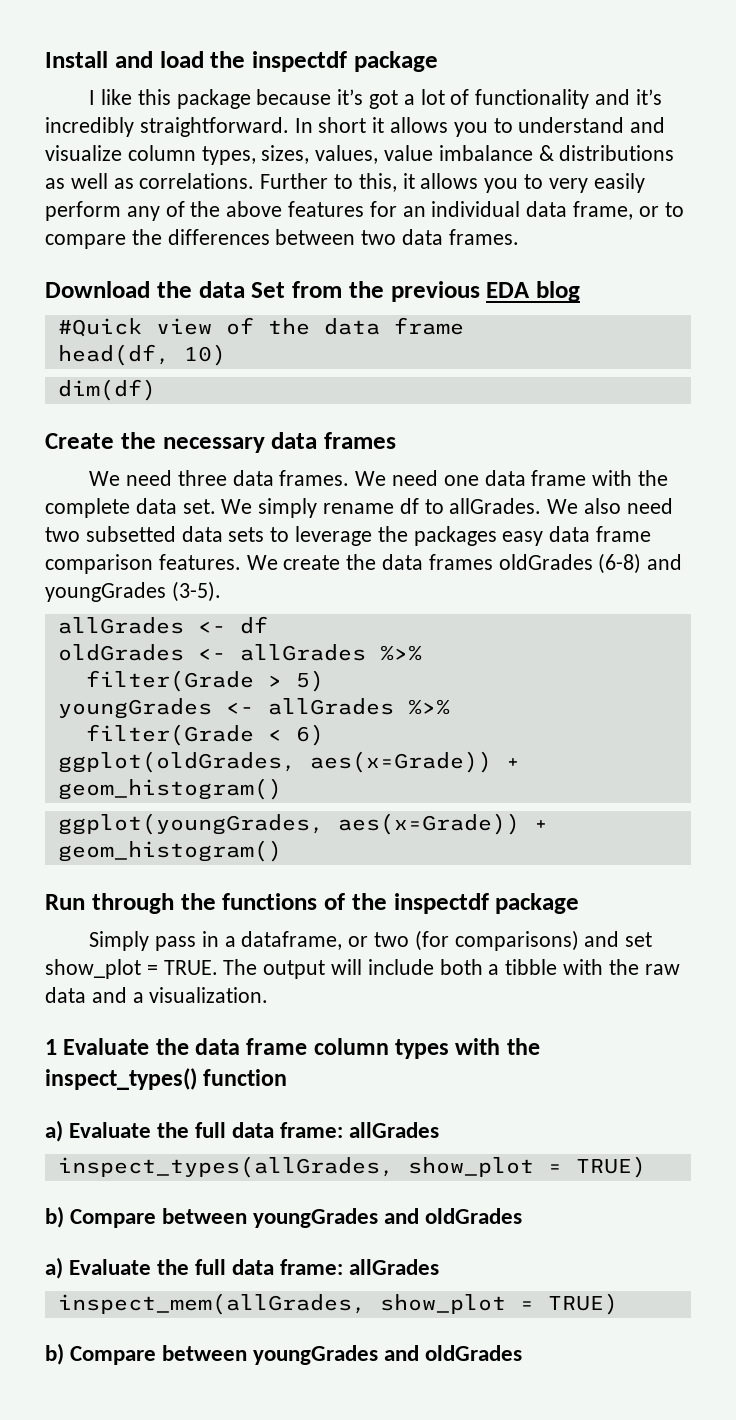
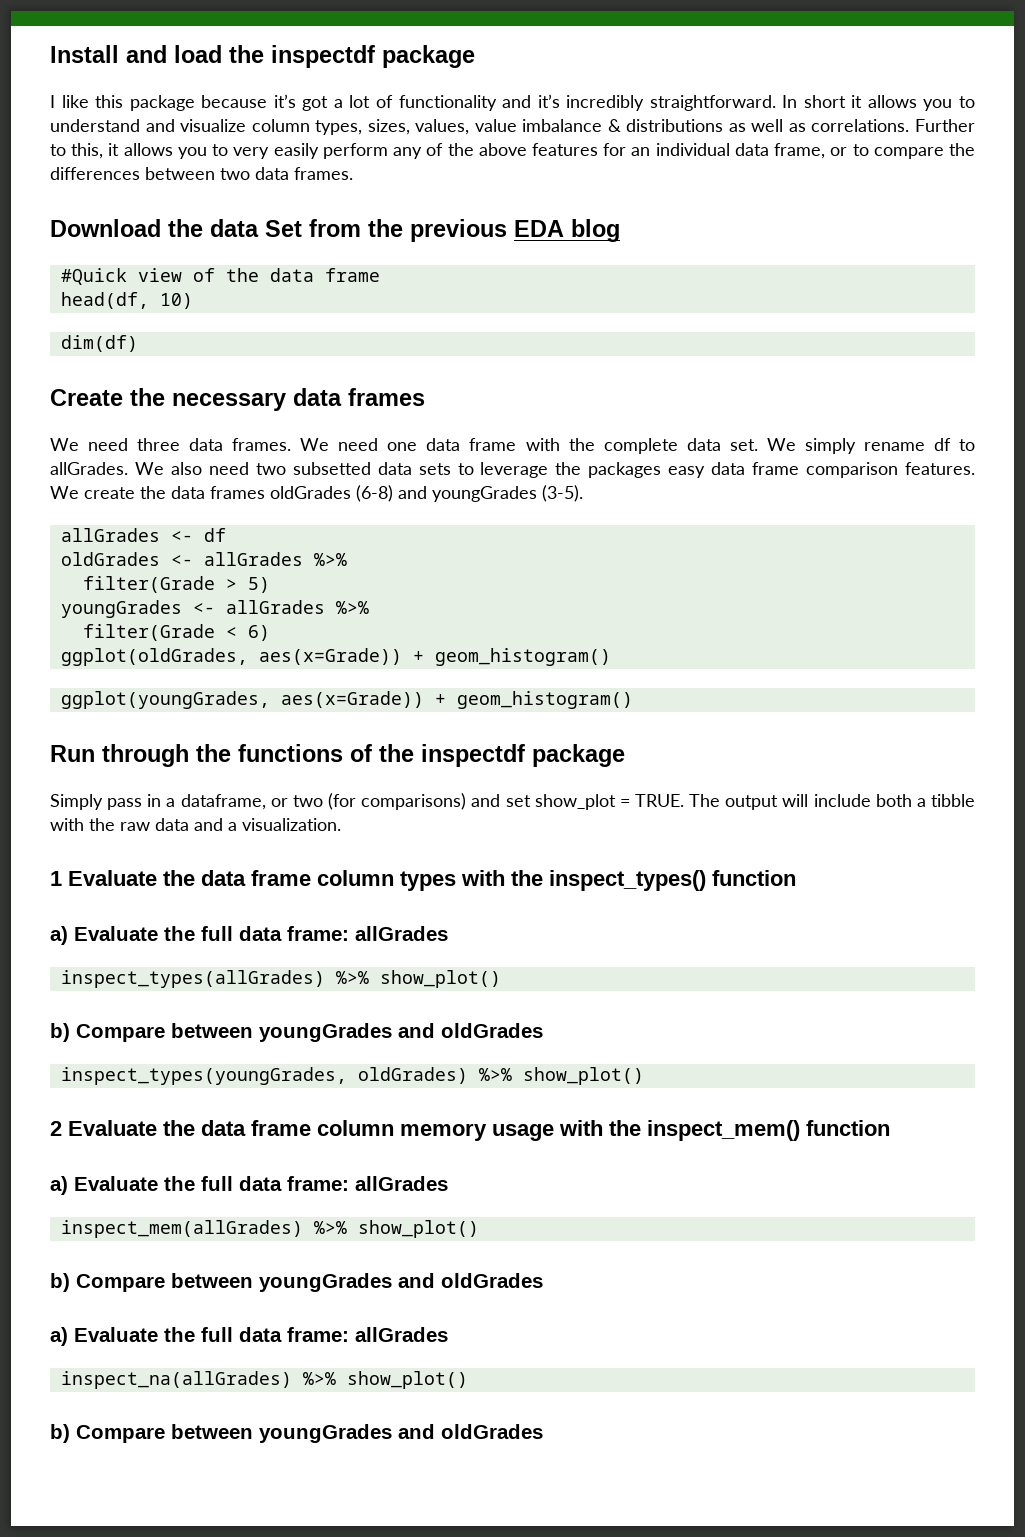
- inspect_types(allGrades, show_plot = TRUE)
+ inspect_types(allGrades) %>% show_plot()
+ b) Compare between youngGrades and oldGrades
+ inspect_types(youngGrades, oldGrades) %>% show_plot()
+ 2 Evaluate the data frame column memory usage with the inspect_mem() function
+ a) Evaluate the full data frame: allGrades
+ inspect_mem(allGrades) %>% show_plot()
- inspect_mem(allGrades, show_plot = TRUE)
+ inspect_na(allGrades) %>% show_plot()

